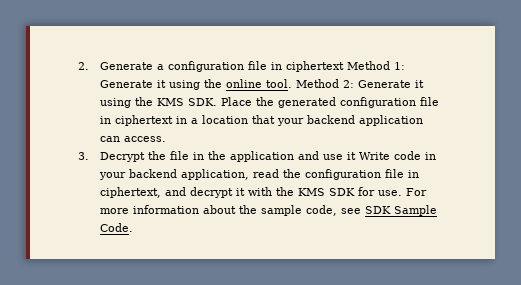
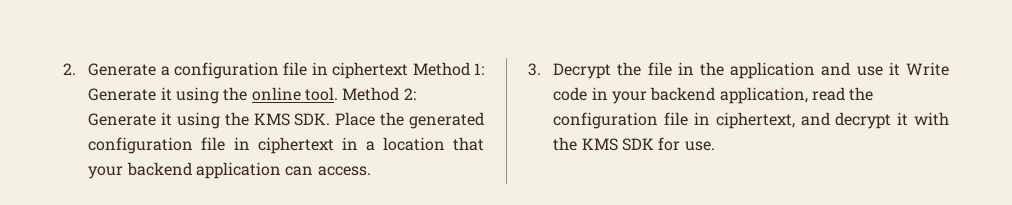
- For more information about the sample code, see SDK Sample Code.

